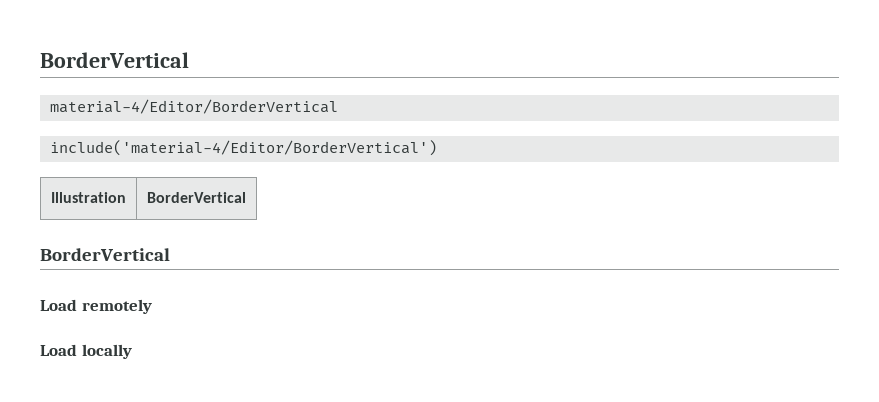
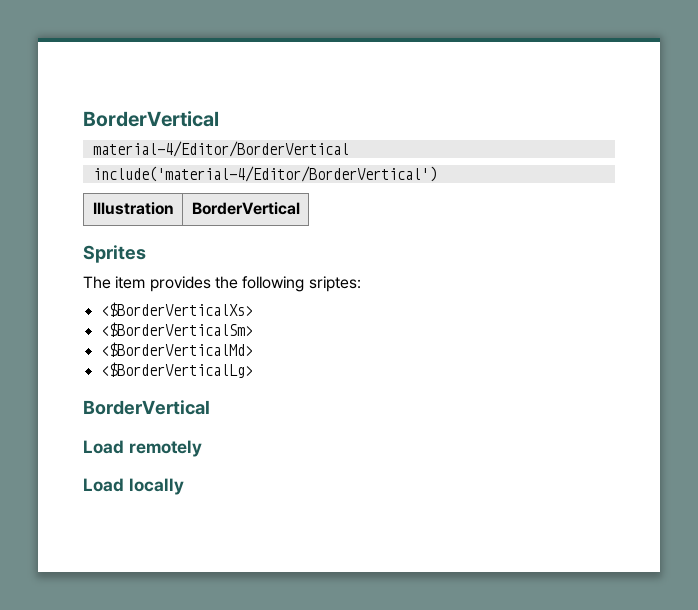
+ Sprites
+ The item provides the following sriptes:
+ <$BorderVerticalXs>
+ <$BorderVerticalSm>
+ <$BorderVerticalMd>
+ <$BorderVerticalLg>

